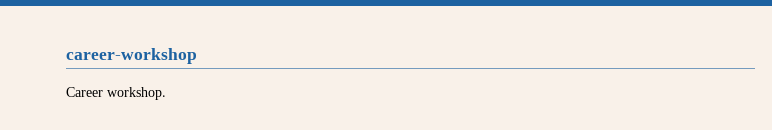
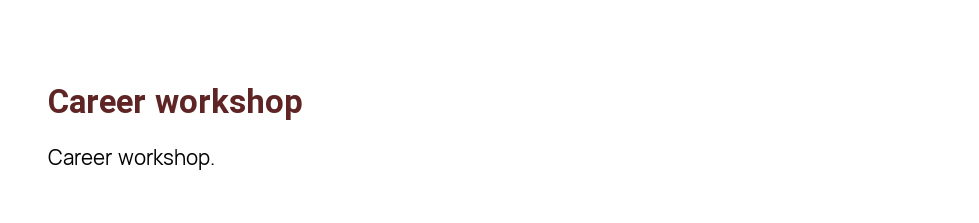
- career-workshop
+ Career workshop

